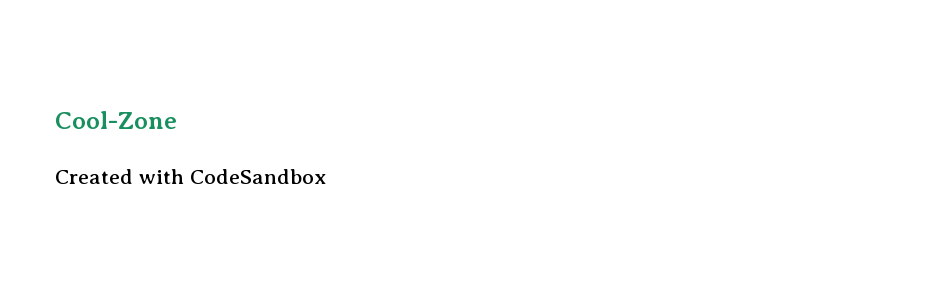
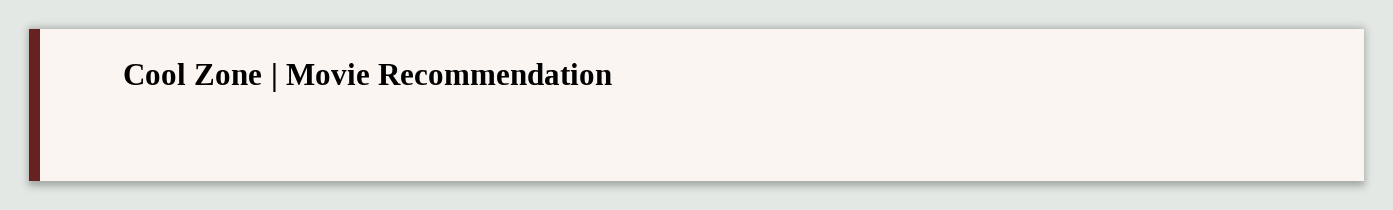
- Cool-Zone
- Created with CodeSandbox
+ Cool Zone | Movie Recommendation

